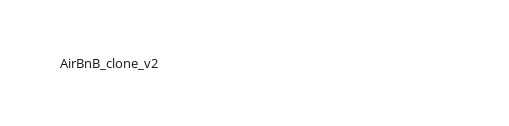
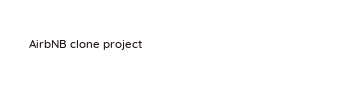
- AirBnB_clone_v2
+ AirbNB clone project

